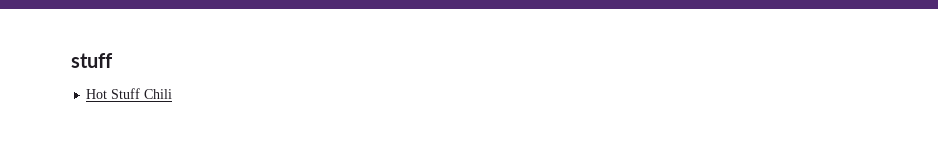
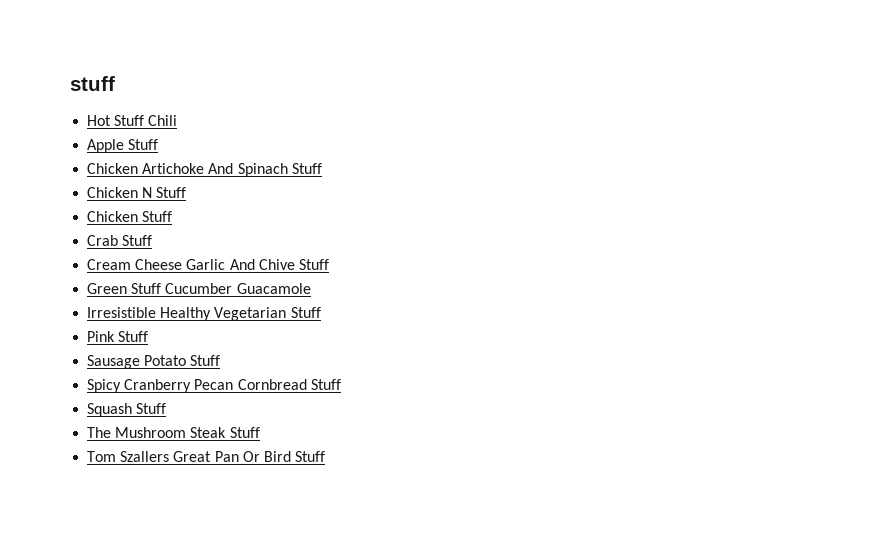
+ Apple Stuff
+ Chicken Artichoke And Spinach Stuff
+ Chicken N Stuff
+ Chicken Stuff
+ Crab Stuff
+ Cream Cheese Garlic And Chive Stuff
+ Green Stuff Cucumber Guacamole
+ Irresistible Healthy Vegetarian Stuff
+ Pink Stuff
+ Sausage Potato Stuff
+ Spicy Cranberry Pecan Cornbread Stuff
+ Squash Stuff
+ The Mushroom Steak Stuff
+ Tom Szallers Great Pan Or Bird Stuff

